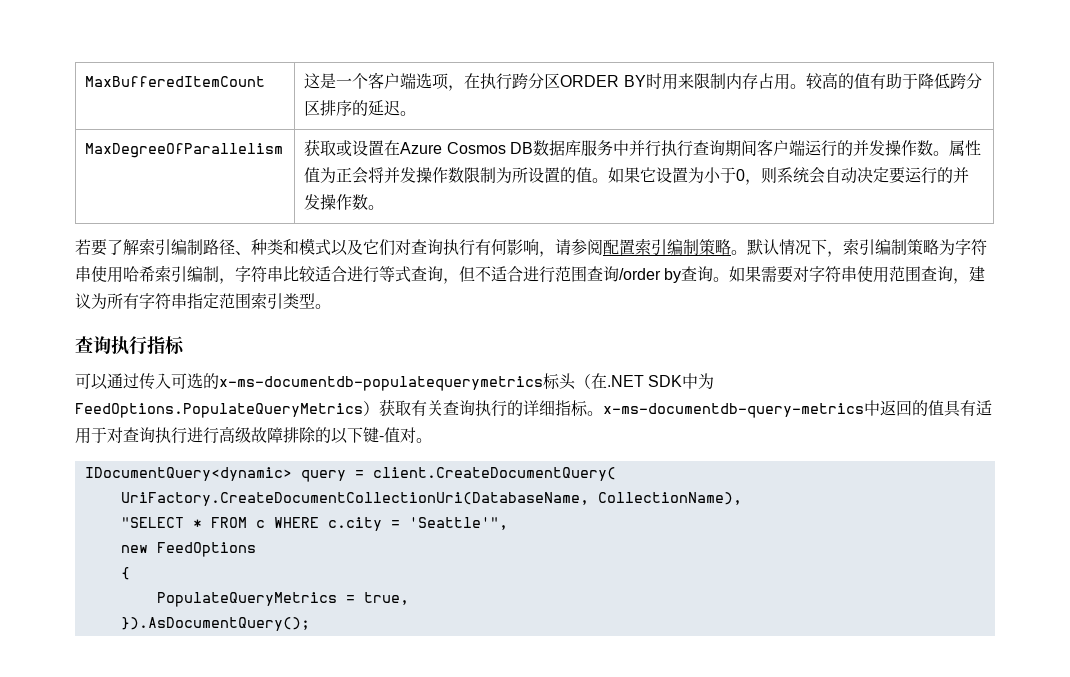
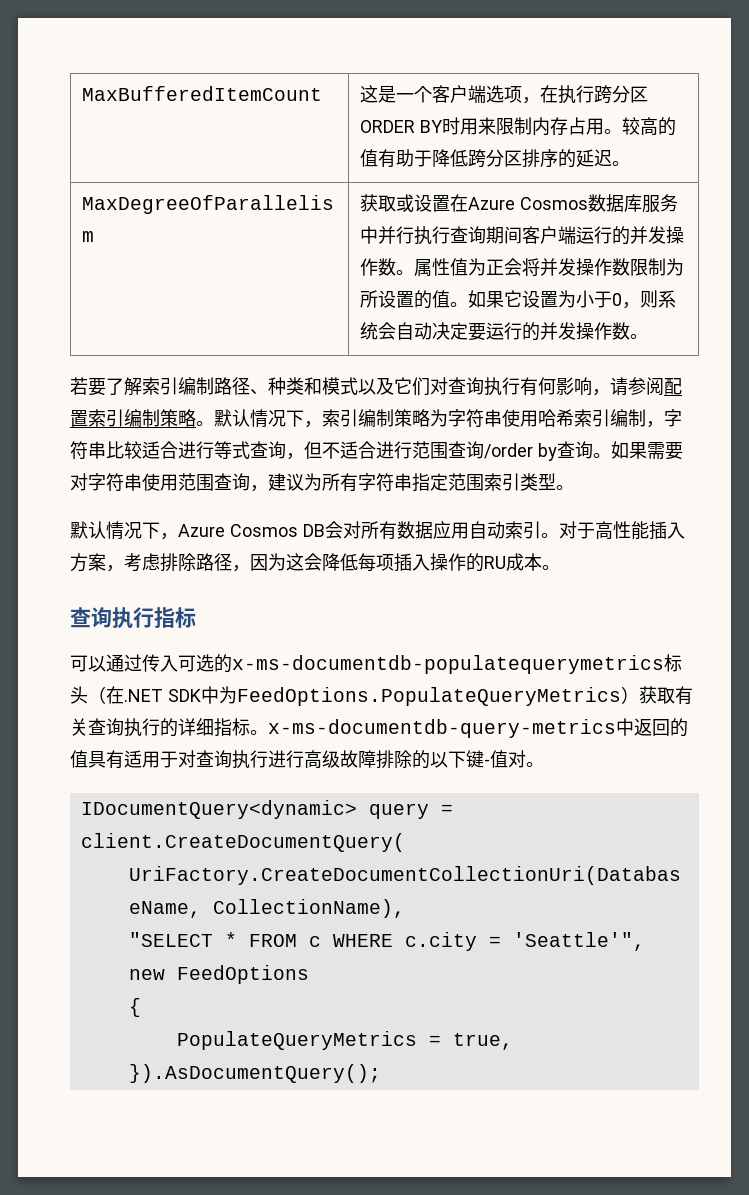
- 获取或设置在Azure Cosmos DB数据库服务中并行执行查询期间客户端运行的并发操作数。
+ 获取或设置在Azure Cosmos数据库服务中并行执行查询期间客户端运行的并发操作数。
+ 默认情况下，Azure Cosmos DB会对所有数据应用自动索引。对于高性能插入方案，考虑排除路径，因为这会降低每项插入操作的RU成本。

